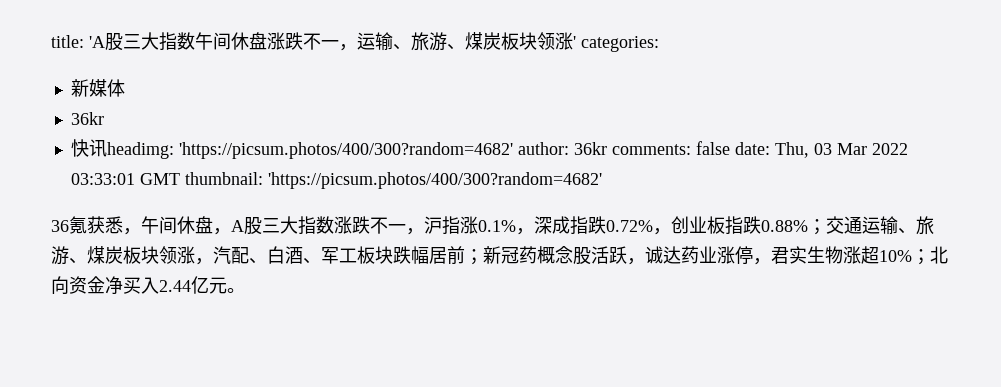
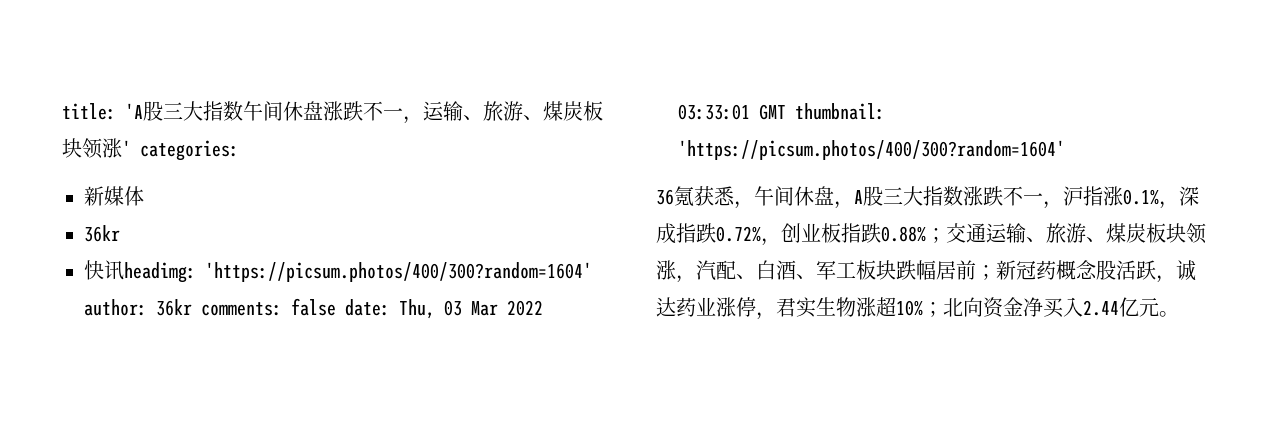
- 快讯headimg: 'https://picsum.photos/400/300?random=4682' author: 36kr comments: false date: Thu, 03 Mar 2022 03:33:01 GMT thumbnail: 'https://picsum.photos/400/300?random=4682'
+ 快讯headimg: 'https://picsum.photos/400/300?random=1604' author: 36kr comments: false date: Thu, 03 Mar 2022 03:33:01 GMT thumbnail: 'https://picsum.photos/400/300?random=1604'

